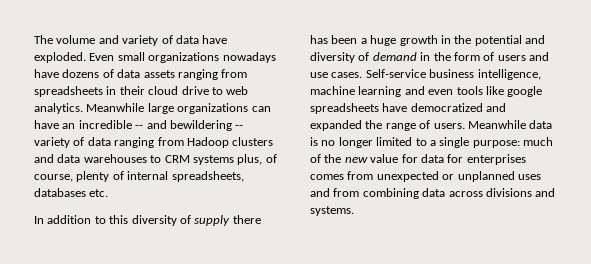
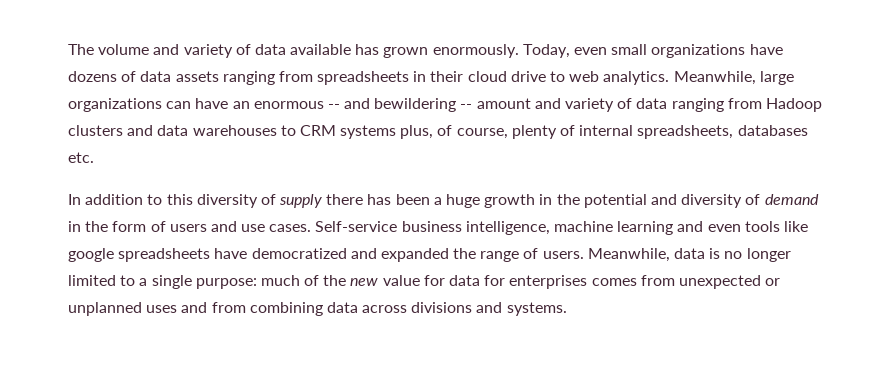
- The volume and variety of data have exploded. Even small organizations nowadays have dozens of data assets ranging from spreadsheets in their cloud drive to web analytics.
+ The volume and variety of data available has grown enormously. Today, even small organizations have dozens of data assets ranging from spreadsheets in their cloud drive to web analytics.
- Meanwhile large organizations can have an incredible -- and bewildering -- variety of data ranging from Hadoop clusters and data warehouses to CRM systems plus, of course, plenty of internal spreadsheets, databases etc.
+ Meanwhile, large organizations can have an enormous -- and bewildering -- amount and variety of data ranging from Hadoop clusters and data warehouses to CRM systems plus, of course, plenty of internal spreadsheets, databases etc.
- Meanwhile data is no longer limited to a single purpose: much of the new value for data for enterprises comes from unexpected or unplanned uses and from combining data across divisions and systems.
+ Meanwhile, data is no longer limited to a single purpose: much of the new value for data for enterprises comes from unexpected or unplanned uses and from combining data across divisions and systems.

